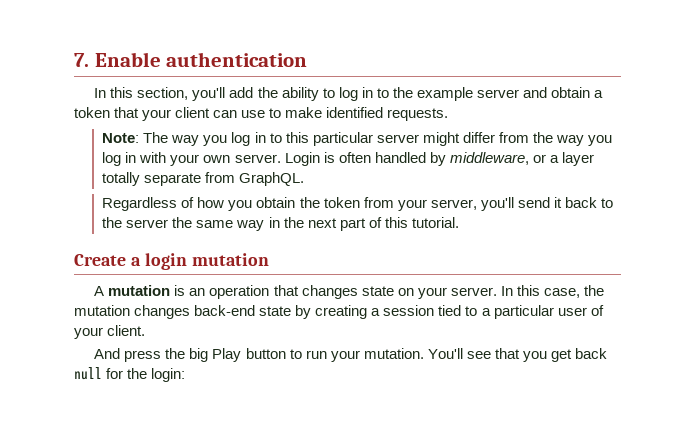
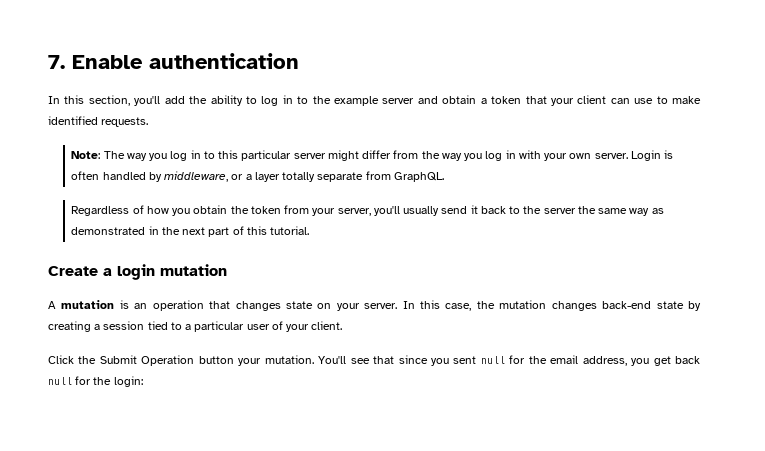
- Regardless of how you obtain the token from your server, you'll send it back to the server the same way in the next part of this tutorial.
+ Regardless of how you obtain the token from your server, you'll usually send it back to the server the same way as demonstrated in the next part of this tutorial.
- And press the big Play button to run your mutation.
+ Click the Submit Operation button your mutation.
- You'll see that you get back null for the login:
+ You'll see that since you sent null for the email address, you get back null for the login:

